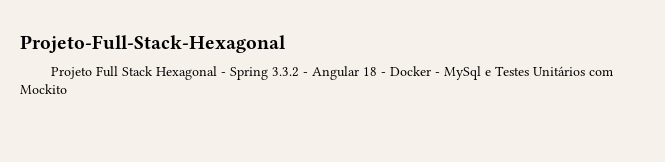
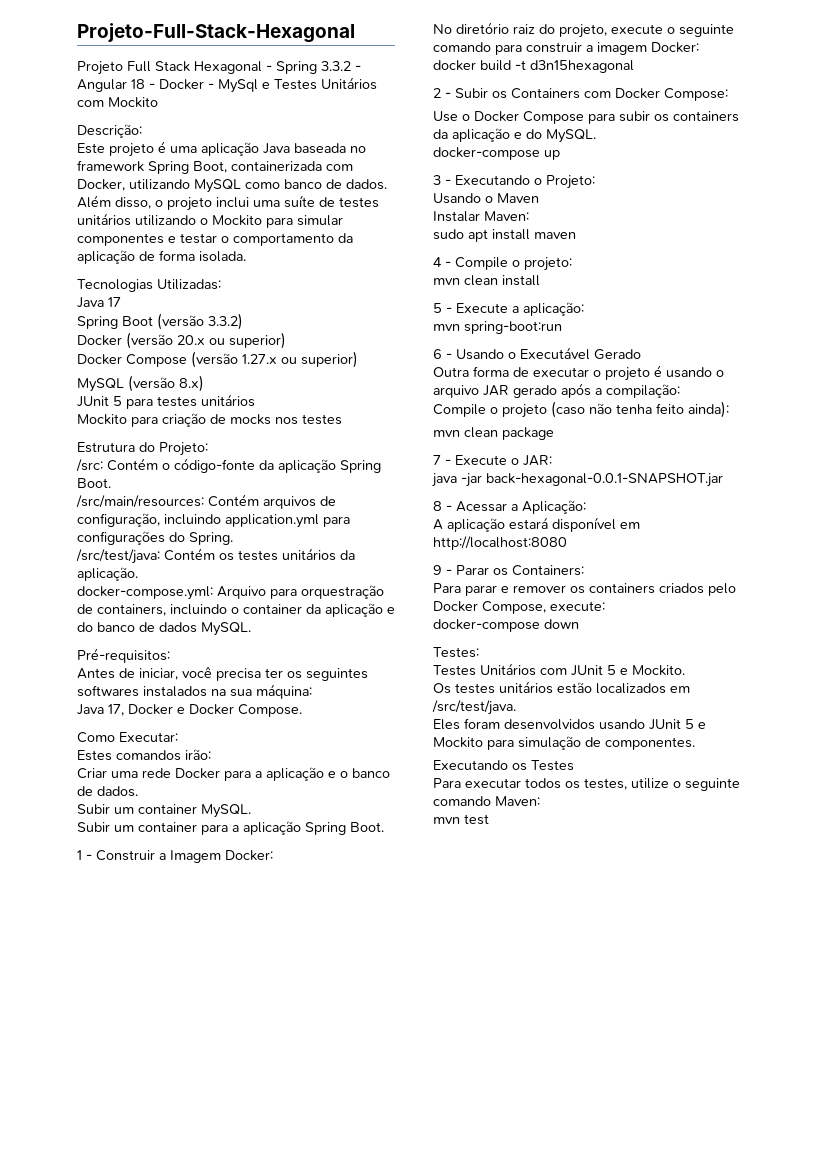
+ Descrição:
+ Este projeto é uma aplicação Java baseada no framework Spring Boot, containerizada com Docker, utilizando MySQL como banco de dados. Além disso, o projeto inclui uma suíte de testes unitários utilizando o Mockito para simular componentes e testar o comportamento da aplicação de forma isolada.
+ Tecnologias Utilizadas:
+ Java 17
+ Spring Boot (versão 3.3.2)
+ Docker (versão 20.x ou superior)
+ Docker Compose (versão 1.27.x ou superior)
+ MySQL (versão 8.x)
+ JUnit 5 para testes unitários
+ Mockito para criação de mocks nos testes
+ Estrutura do Projeto:
+ /src: Contém o código-fonte da aplicação Spring Boot.
+ /src/main/resources: Contém arquivos de configuração, incluindo application.yml para configurações do Spring.
+ /src/test/java: Contém os testes unitários da aplicação.
+ docker-compose.yml: Arquivo para orquestração de containers, incluindo o container da aplicação e do banco de dados MySQL.
+ Pré-requisitos:
+ Antes de iniciar, você precisa ter os seguintes softwares instalados na sua máquina:
+ Java 17, Docker e Docker Compose.
+ Como Executar:
+ Estes comandos irão:
+ Criar uma rede Docker para a aplicação e o banco de dados.
+ Subir um container MySQL.
+ Subir um container para a aplicação Spring Boot.
+ 1 - Construir a Imagem Docker:
+ No diretório raiz do projeto, execute o seguinte comando para construir a imagem Docker:
+ docker build -t d3n15hexagonal
+ 2 - Subir os Containers com Docker Compose:
+ Use o Docker Compose para subir os containers da aplicação e do MySQL.
+ docker-compose up
+ 3 - Executando o Projeto:
+ Usando o Maven
+ Instalar Maven:
+ sudo apt install maven
+ 4 - Compile o projeto:
+ mvn clean install
+ 5 - Execute a aplicação:
+ mvn spring-boot:run
+ 6 - Usando o Executável Gerado
+ Outra forma de executar o projeto é usando o arquivo JAR gerado após a compilação:
+ Compile o projeto (caso não tenha feito ainda):
+ mvn clean package
+ 7 - Execute o JAR:
+ java -jar back-hexagonal-0.0.1-SNAPSHOT.jar
+ 8 - Acessar a Aplicação:
+ A aplicação estará disponível em http://localhost:8080
+ 9 - Parar os Containers:
+ Para parar e remover os containers criados pelo Docker Compose, execute:
+ docker-compose down
+ Testes:
+ Testes Unitários com JUnit 5 e Mockito.
+ Os testes unitários estão localizados em /src/test/java.
+ Eles foram desenvolvidos usando JUnit 5 e Mockito para simulação de componentes.
+ Executando os Testes
+ Para executar todos os testes, utilize o seguinte comando Maven:
+ mvn test

